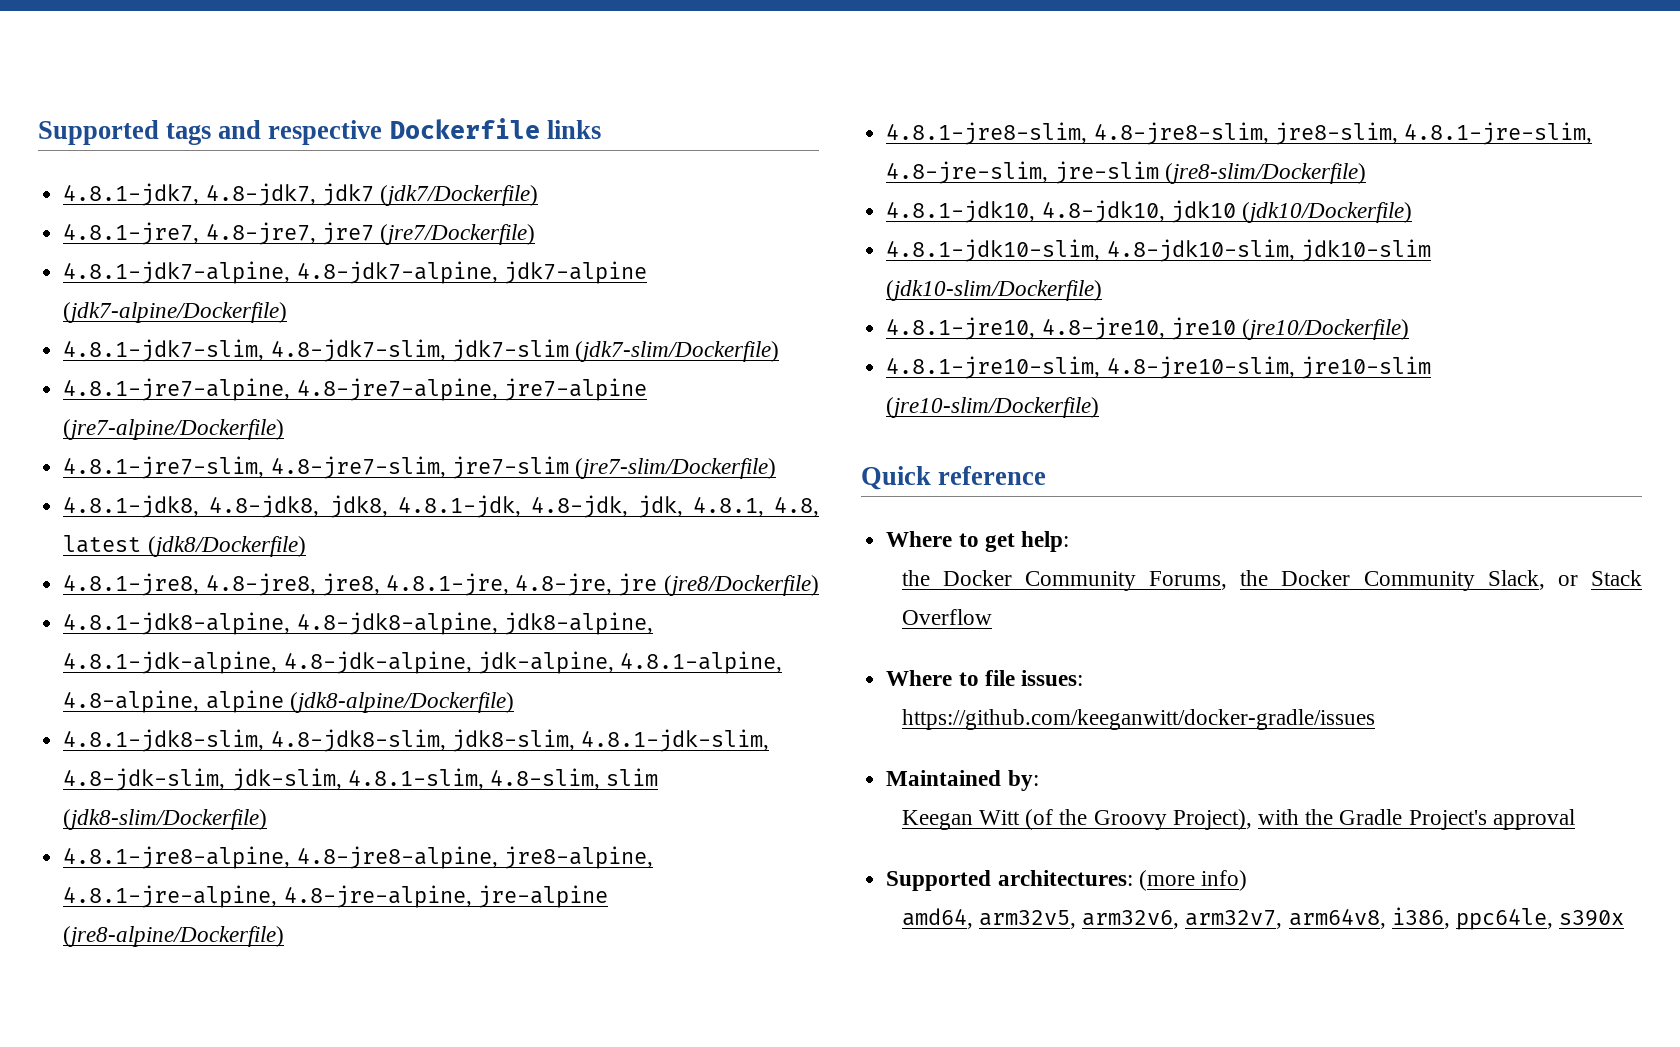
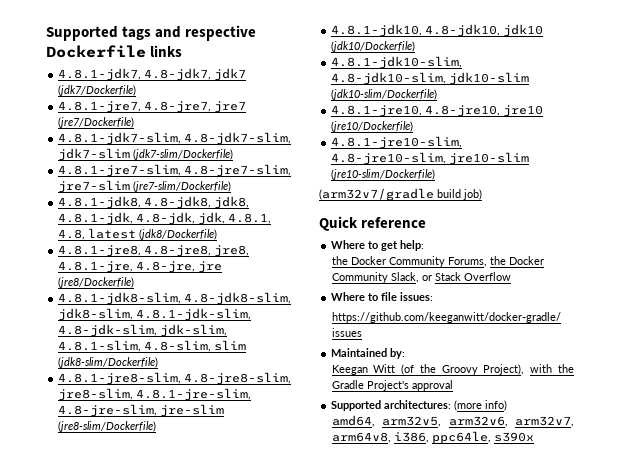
- 4.8.1-jdk7-alpine, 4.8-jdk7-alpine, jdk7-alpine (jdk7-alpine/Dockerfile)
- 4.8.1-jre7-alpine, 4.8-jre7-alpine, jre7-alpine (jre7-alpine/Dockerfile)
- 4.8.1-jdk8-alpine, 4.8-jdk8-alpine, jdk8-alpine, 4.8.1-jdk-alpine, 4.8-jdk-alpine, jdk-alpine, 4.8.1-alpine, 4.8-alpine, alpine (jdk8-alpine/Dockerfile)
- 4.8.1-jre8-alpine, 4.8-jre8-alpine, jre8-alpine, 4.8.1-jre-alpine, 4.8-jre-alpine, jre-alpine (jre8-alpine/Dockerfile)
+ (arm32v7/gradle build job)

